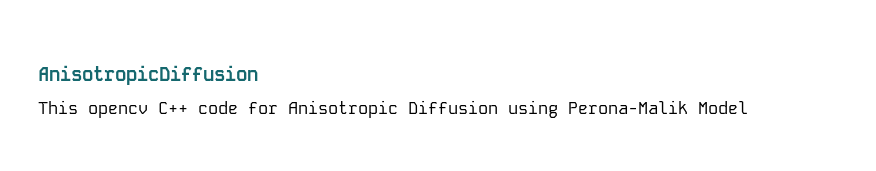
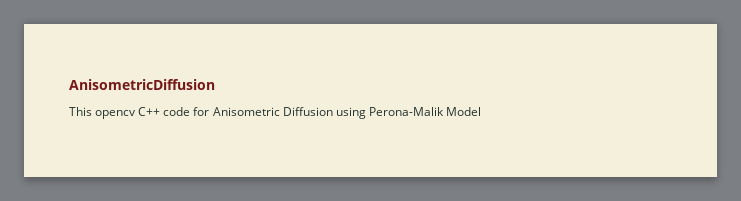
- AnisotropicDiffusion
+ AnisometricDiffusion
- This opencv C++ code for Anisotropic Diffusion using Perona-Malik Model
+ This opencv C++ code for Anisometric Diffusion using Perona-Malik Model

